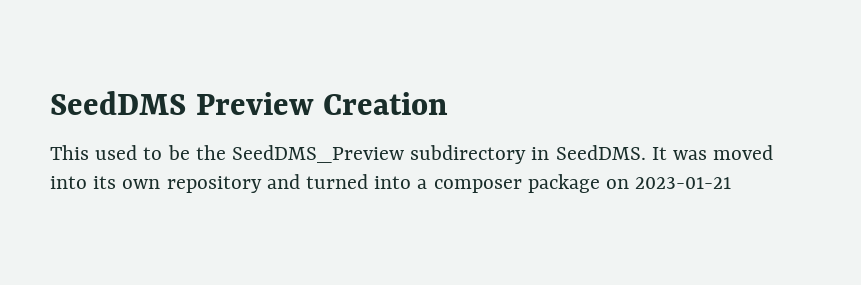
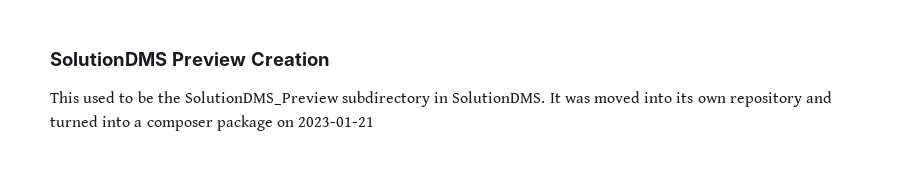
- SeedDMS Preview Creation
+ SolutionDMS Preview Creation
- This used to be the SeedDMS_Preview subdirectory in SeedDMS.
+ This used to be the SolutionDMS_Preview subdirectory in SolutionDMS.

